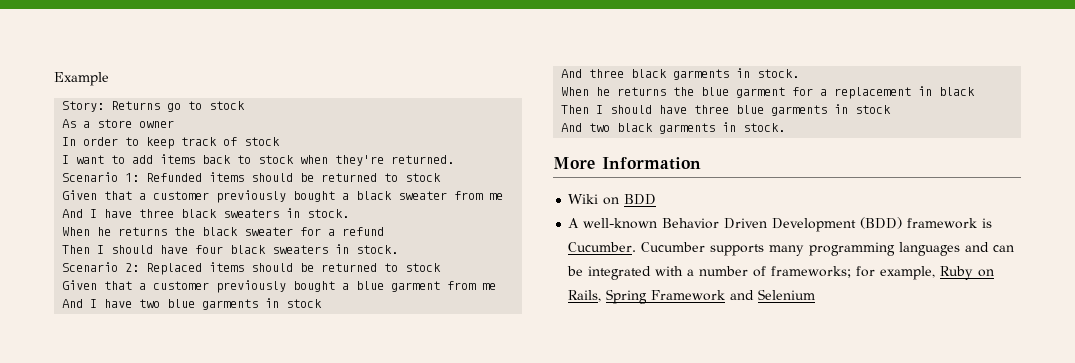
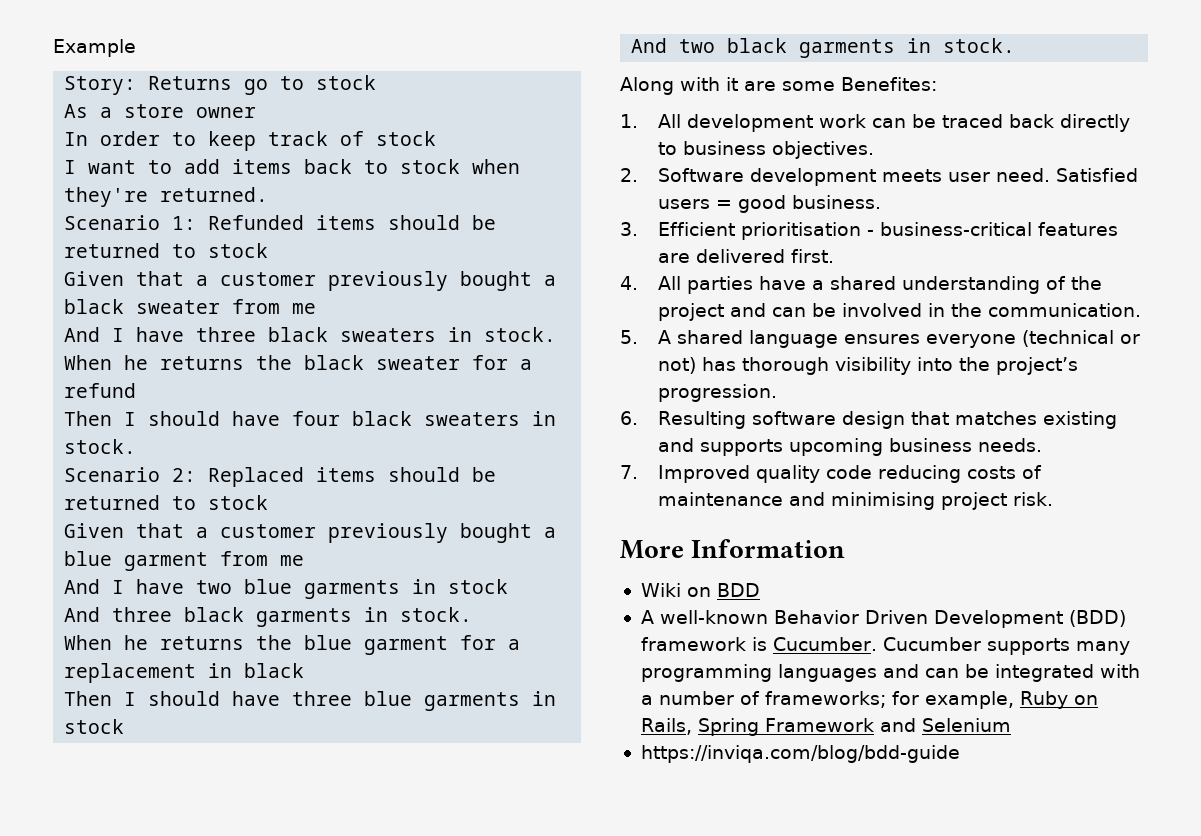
+ Along with it are some Benefites:
+ 1. All development work can be traced back directly to business objectives.
+ 2. Software development meets user need. Satisfied users = good business.
+ 3. Efficient prioritisation - business-critical features are delivered first.
+ 4. All parties have a shared understanding of the project and can be involved in the communication.
+ 5. A shared language ensures everyone (technical or not) has thorough visibility into the project’s progression.
+ 6. Resulting software design that matches existing and supports upcoming business needs.
+ 7. Improved quality code reducing costs of maintenance and minimising project risk.
+ https://inviqa.com/blog/bdd-guide

